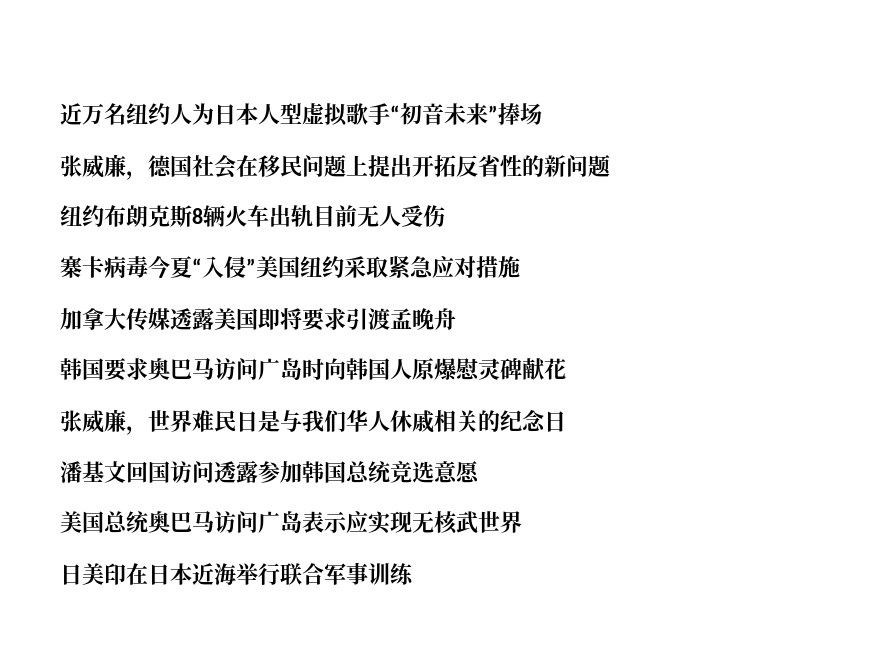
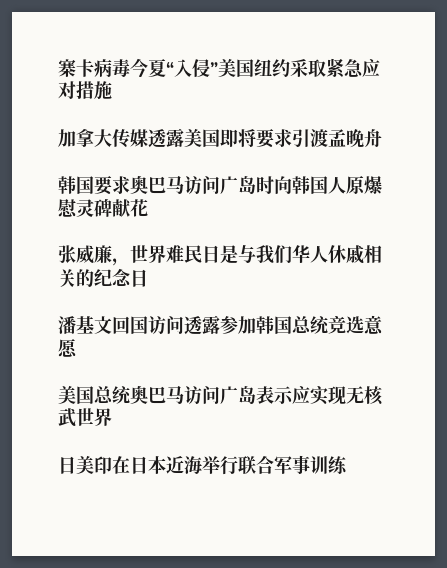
- 近万名纽约人为日本人型虚拟歌手“初音未来”捧场
- 张威廉，德国社会在移民问题上提出开拓反省性的新问题
- 纽约布朗克斯8辆火车出轨目前无人受伤

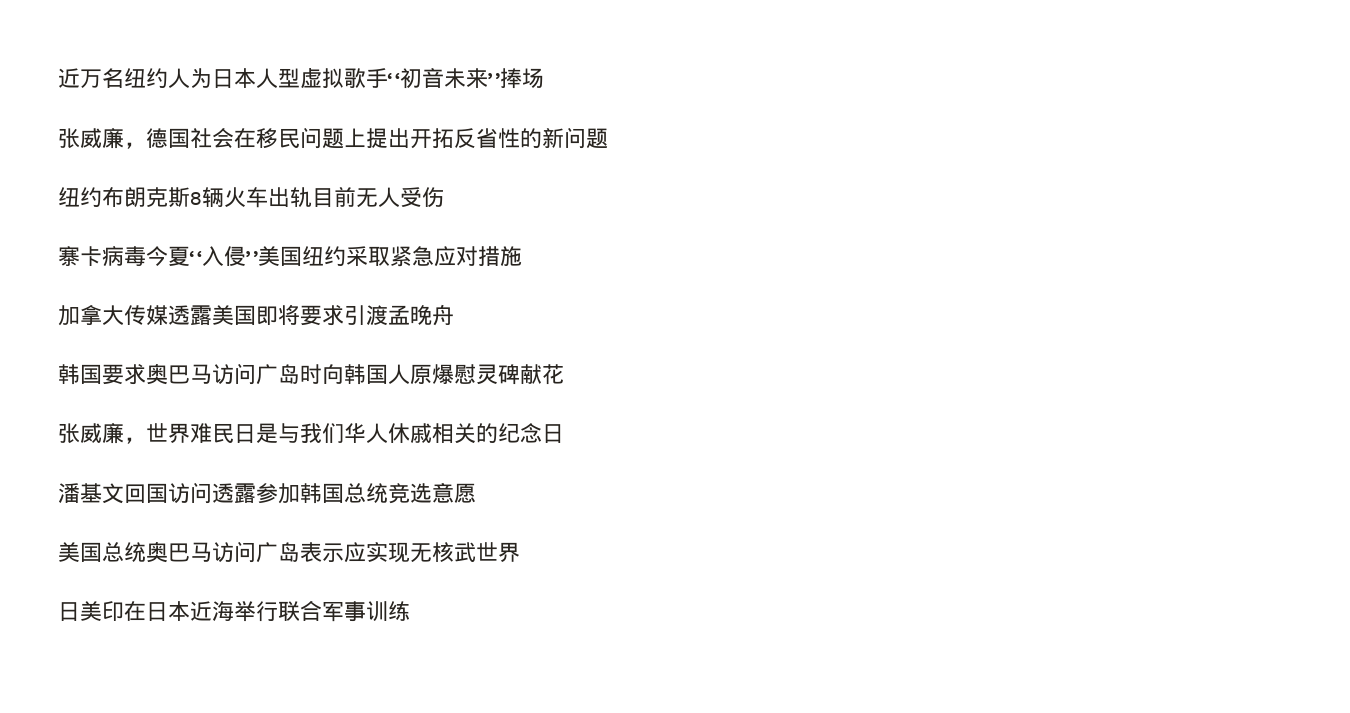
+ 近万名纽约人为日本人型虚拟歌手“初音未来”捧场
+ 张威廉，德国社会在移民问题上提出开拓反省性的新问题
+ 纽约布朗克斯8辆火车出轨目前无人受伤

